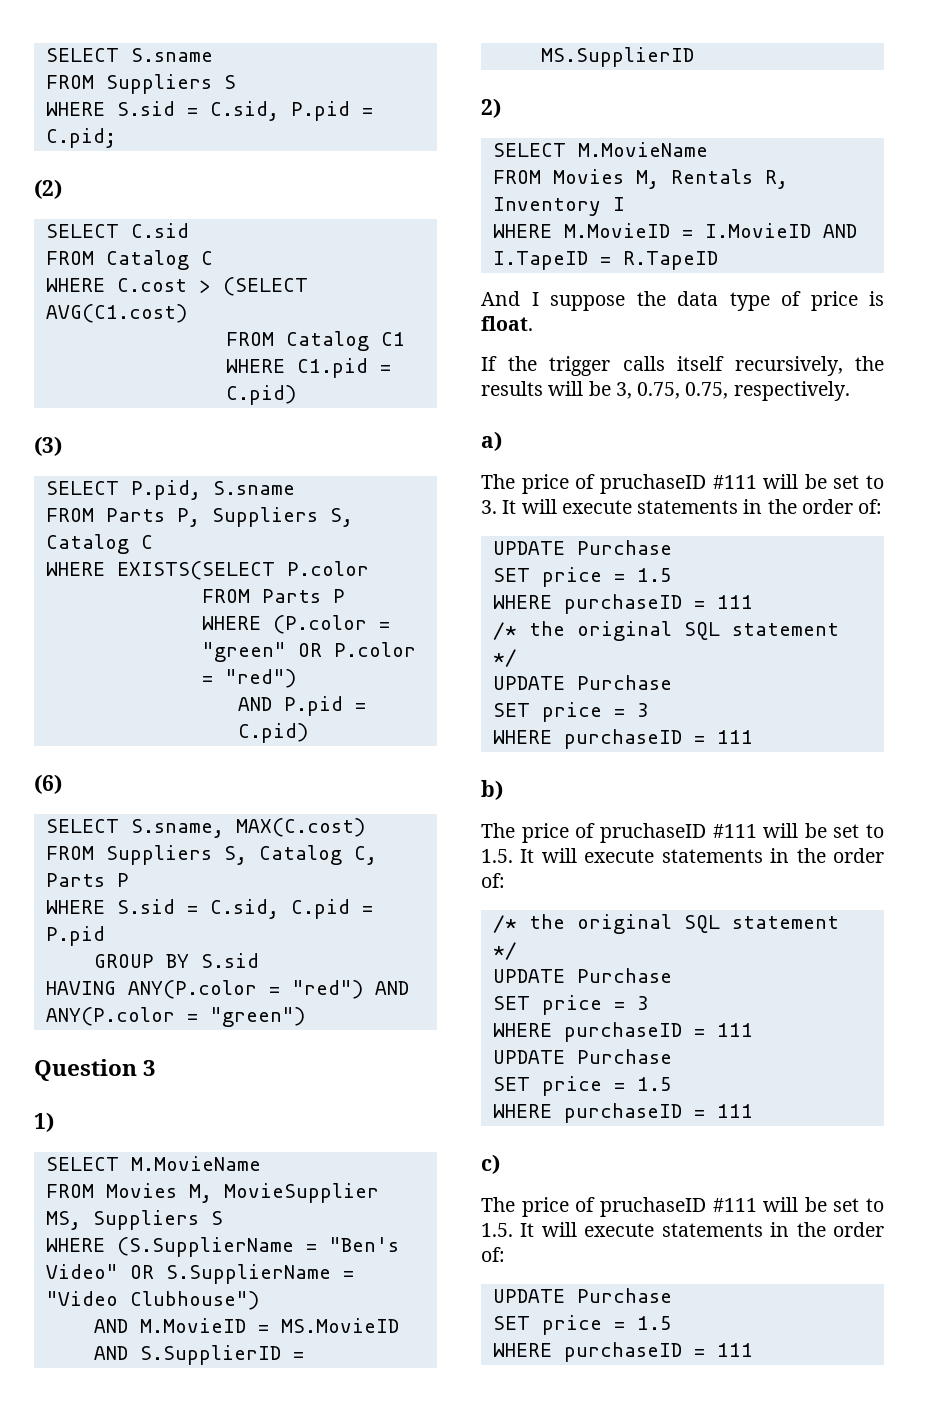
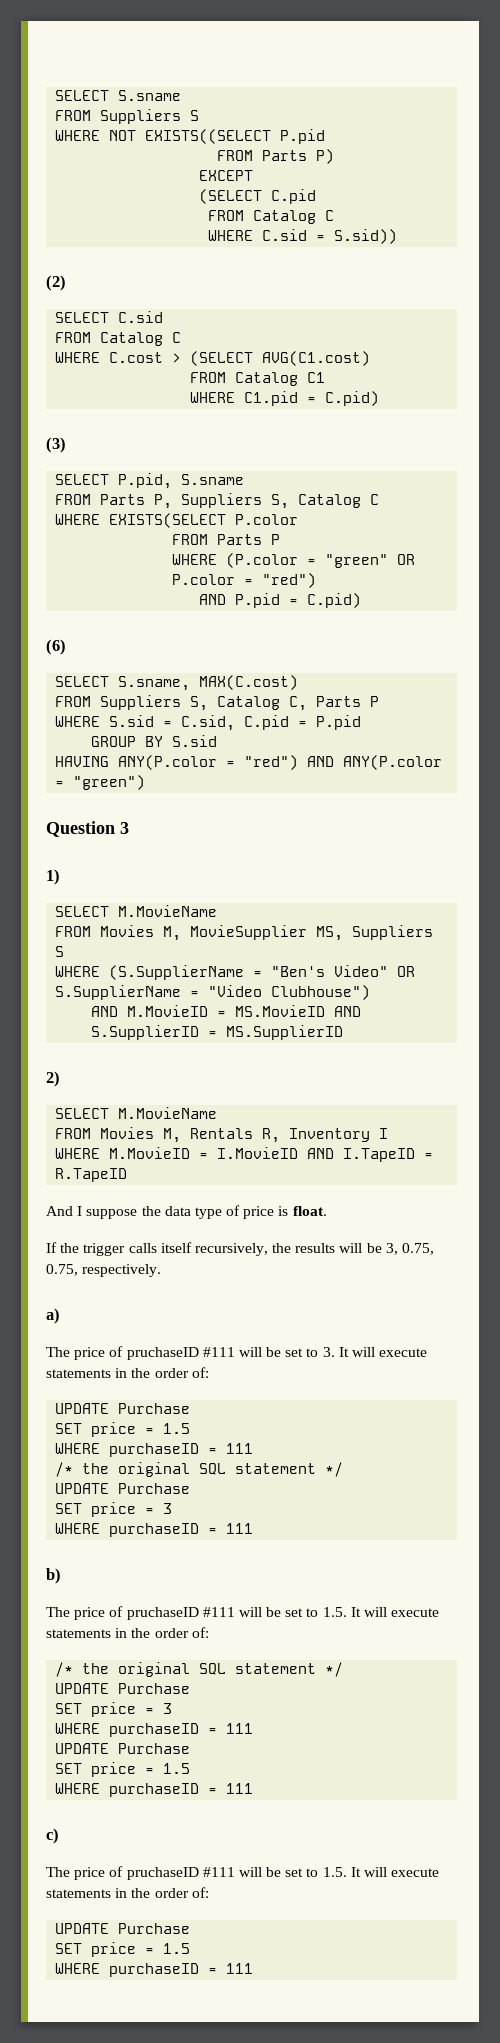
- WHERE S.sid = C.sid, P.pid = C.pid;
+ WHERE NOT EXISTS((SELECT P.pid
+ FROM Parts P)
+ EXCEPT
+ (SELECT C.pid
+ FROM Catalog C
+ WHERE C.sid = S.sid))

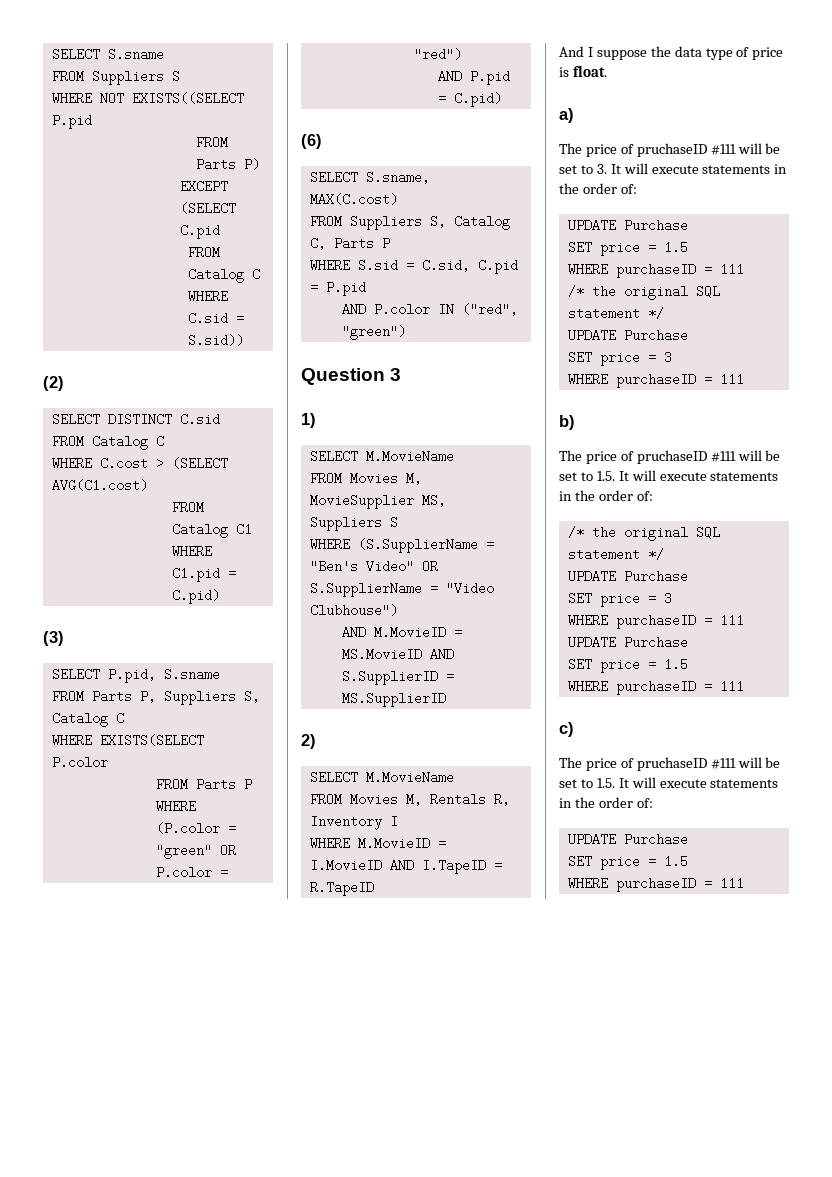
- SELECT C.sid
+ SELECT DISTINCT C.sid
- GROUP BY S.sid
- HAVING ANY(P.color = "red") AND ANY(P.color = "green")
+ AND P.color IN ("red", "green")
- If the trigger calls itself recursively, the results will be 3, 0.75, 0.75, respectively.

